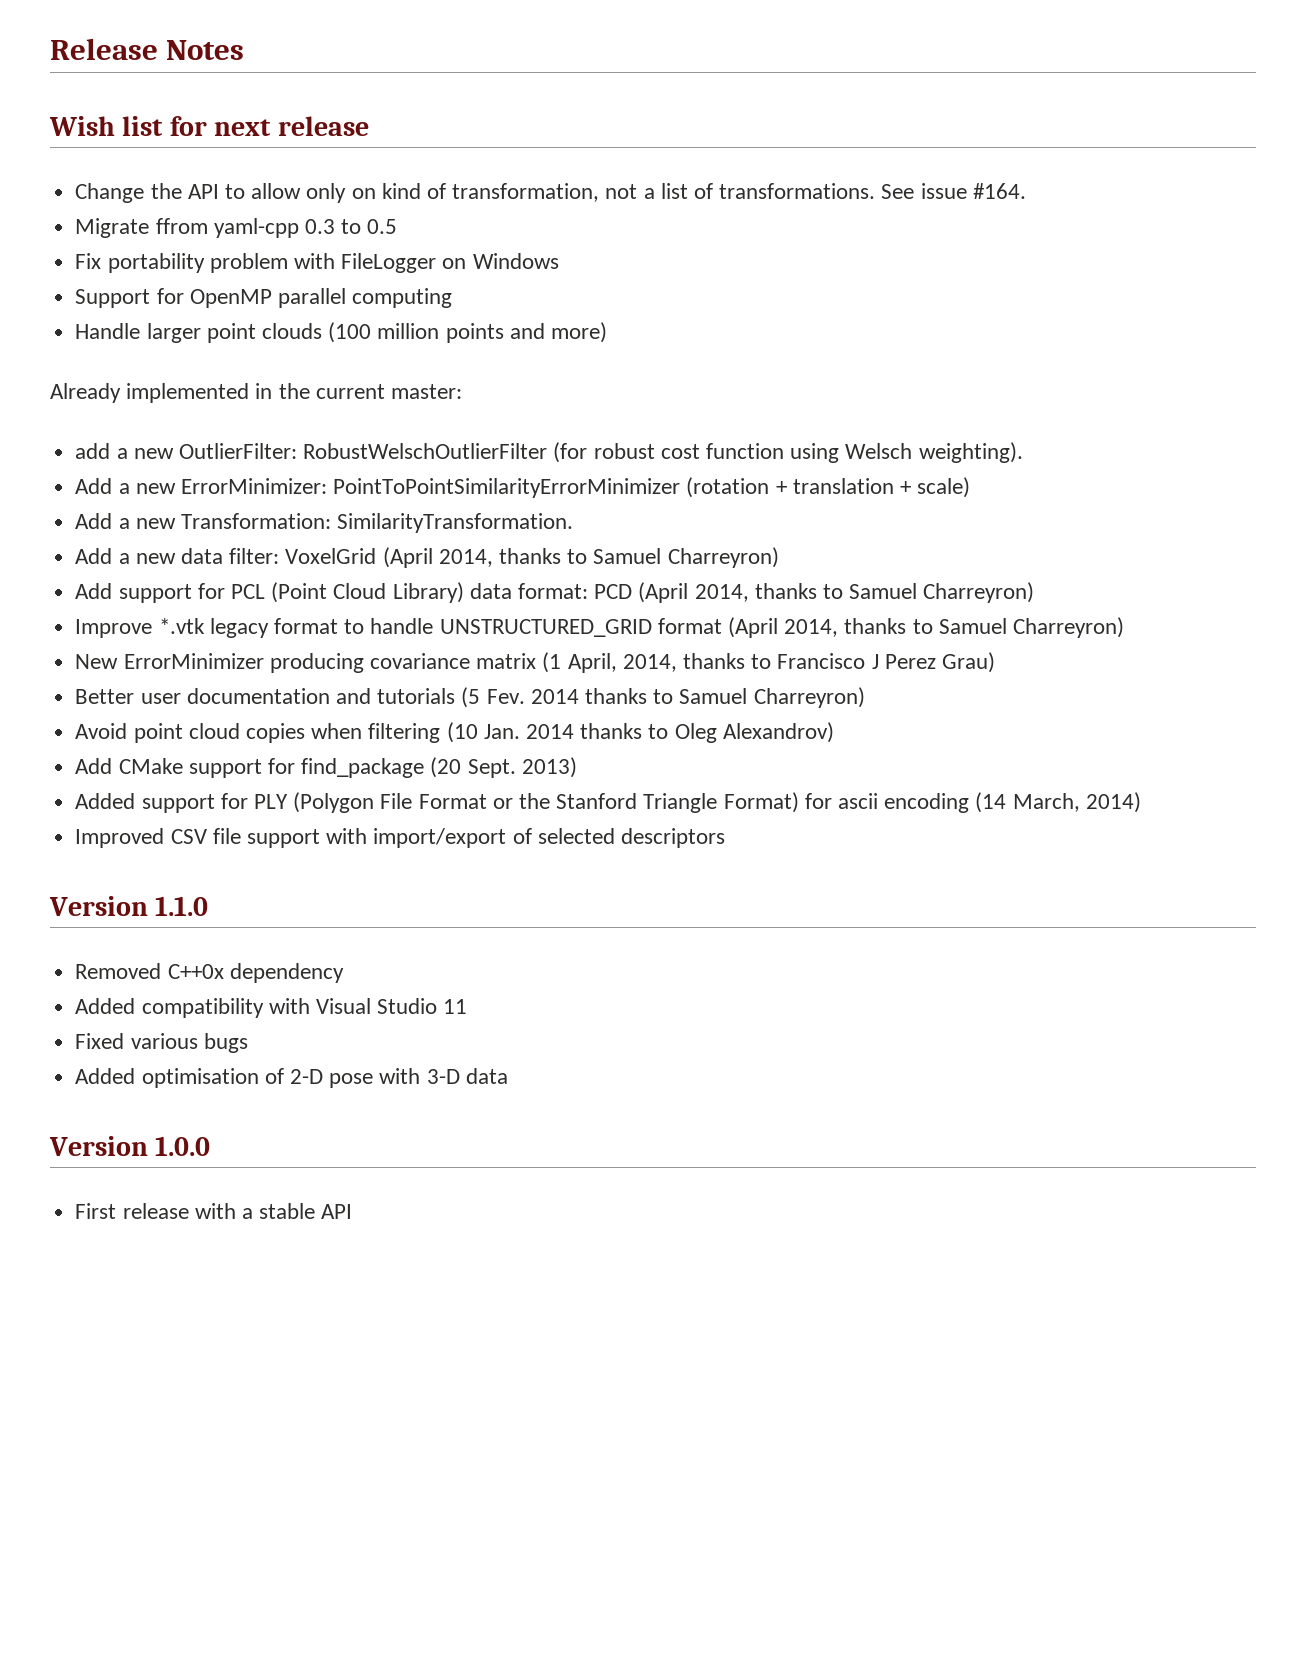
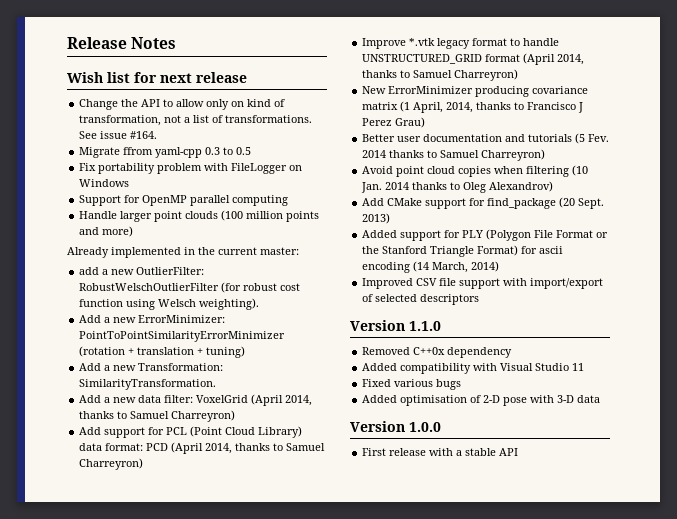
- Add a new ErrorMinimizer: PointToPointSimilarityErrorMinimizer (rotation + translation + scale)
+ Add a new ErrorMinimizer: PointToPointSimilarityErrorMinimizer (rotation + translation + tuning)

